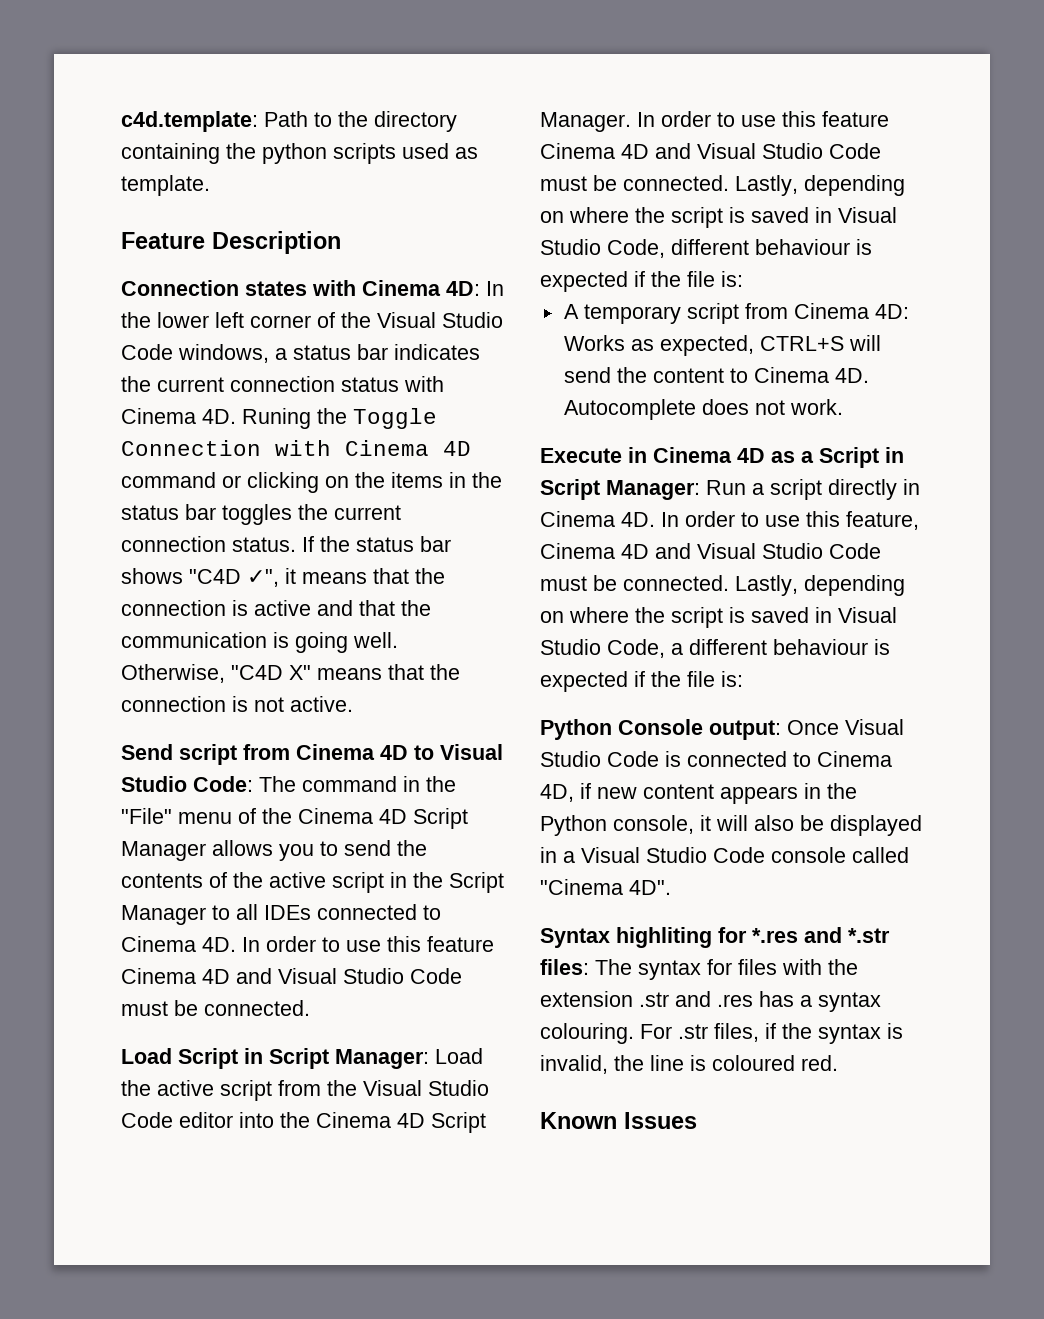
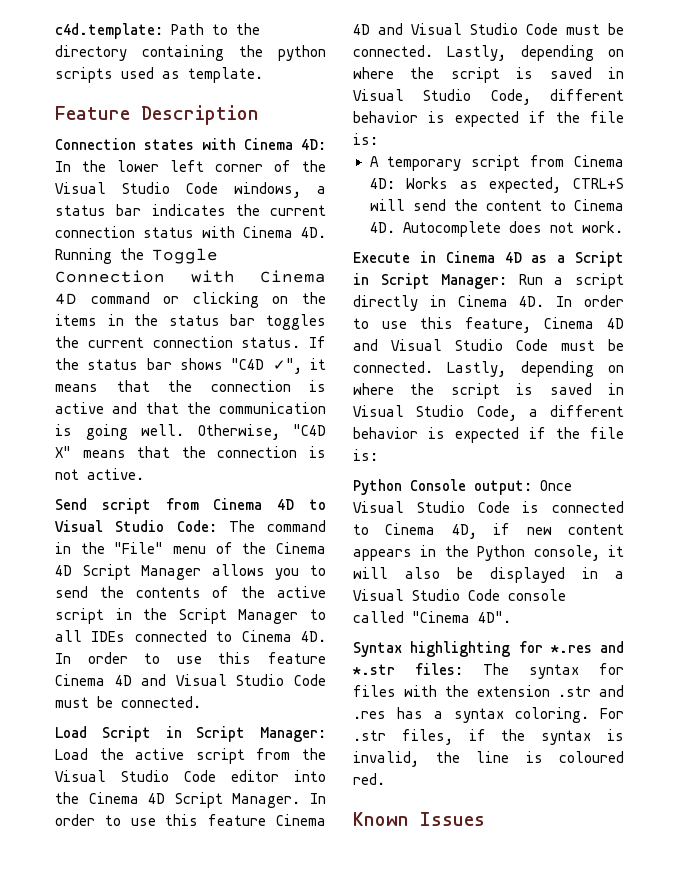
- Runing the Toggle Connection with Cinema 4D command or clicking on the items in the status bar toggles the current connection status.
+ Running the Toggle Connection with Cinema 4D command or clicking on the items in the status bar toggles the current connection status.
- Lastly, depending on where the script is saved in Visual Studio Code, different behaviour is expected if the file is:
+ Lastly, depending on where the script is saved in Visual Studio Code, different behavior is expected if the file is:
- Lastly, depending on where the script is saved in Visual Studio Code, a different behaviour is expected if the file is:
+ Lastly, depending on where the script is saved in Visual Studio Code, a different behavior is expected if the file is:
- Syntax highliting for *.res and *.str files: The syntax for files with the extension .str and .res has a syntax colouring.
+ Syntax highlighting for *.res and *.str files: The syntax for files with the extension .str and .res has a syntax coloring.

